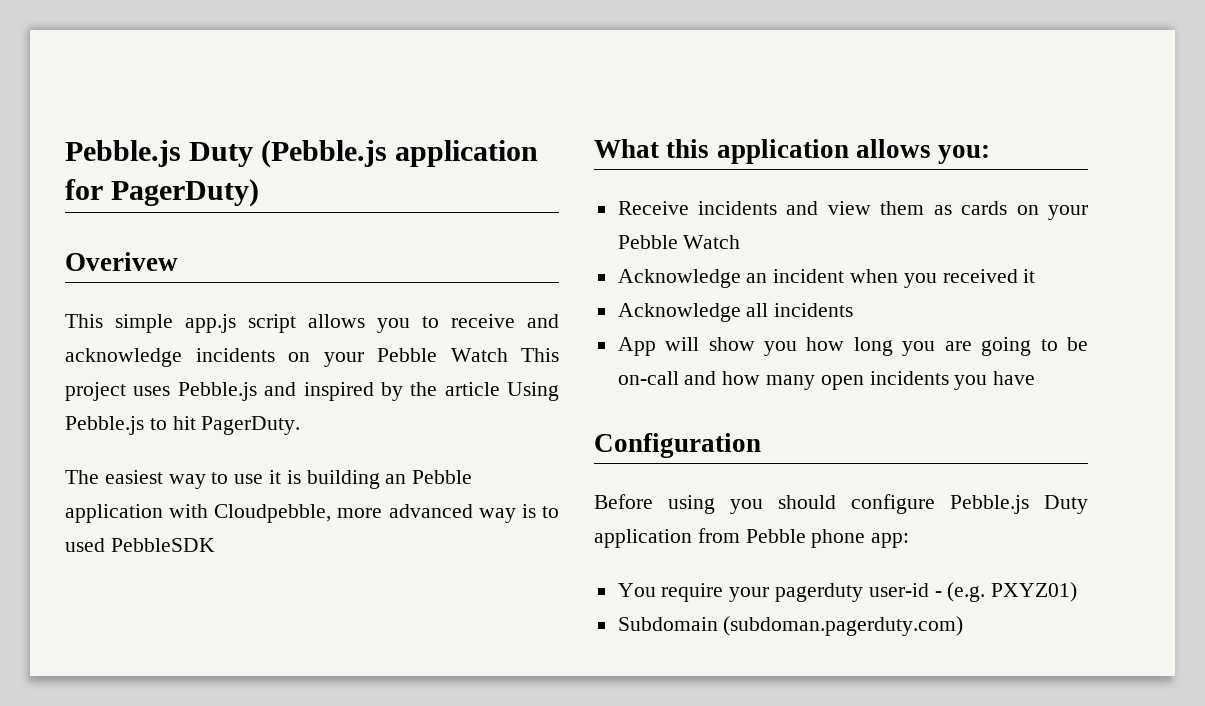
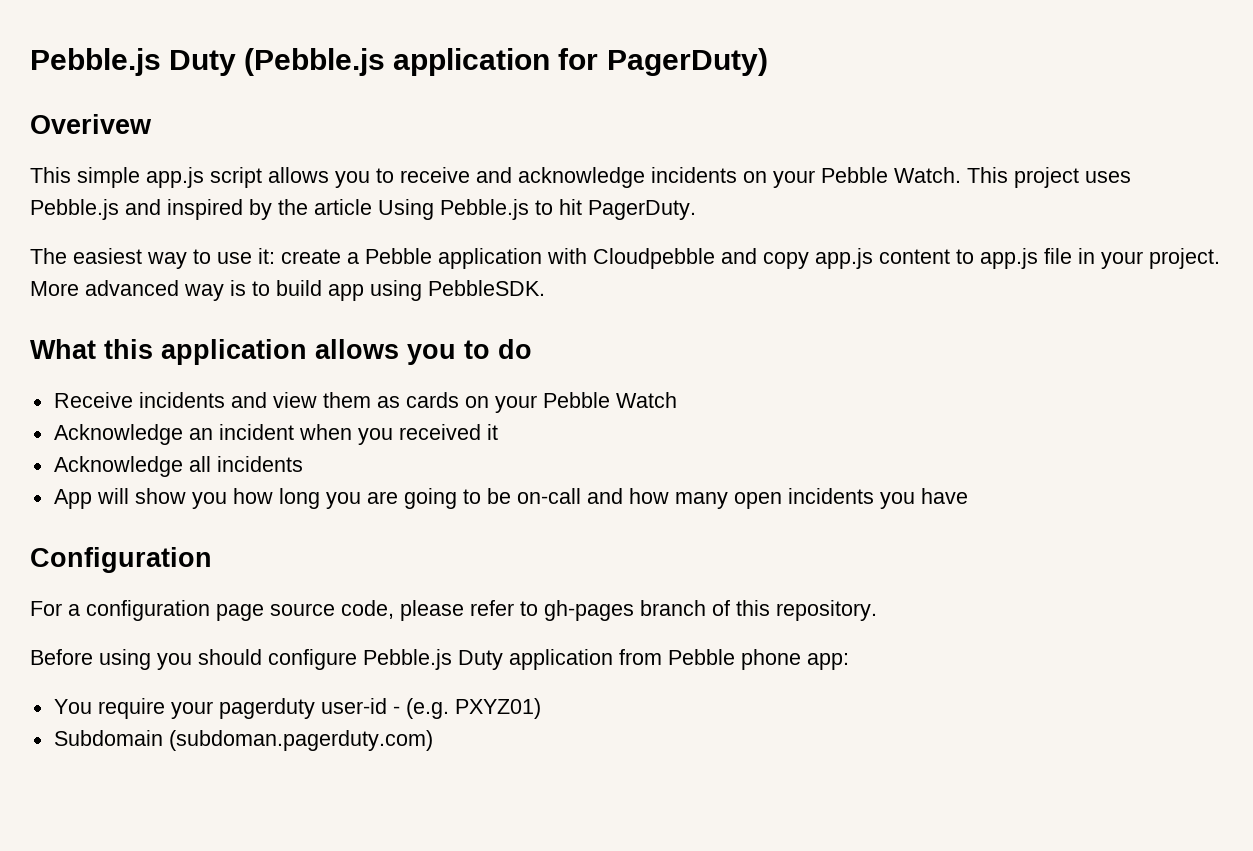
- This simple app.js script allows you to receive and acknowledge incidents on your Pebble Watch This project uses Pebble.js and inspired by the article Using Pebble.js to hit PagerDuty.
+ This simple app.js script allows you to receive and acknowledge incidents on your Pebble Watch. This project uses Pebble.js and inspired by the article Using Pebble.js to hit PagerDuty.
- The easiest way to use it is building an Pebble application with Cloudpebble, more advanced way is to used PebbleSDK
+ The easiest way to use it: create a Pebble application with Cloudpebble and copy app.js content to app.js file in your project. More advanced way is to build app using PebbleSDK.
- What this application allows you:
+ What this application allows you to do
+ For a configuration page source code, please refer to gh-pages branch of this repository.

